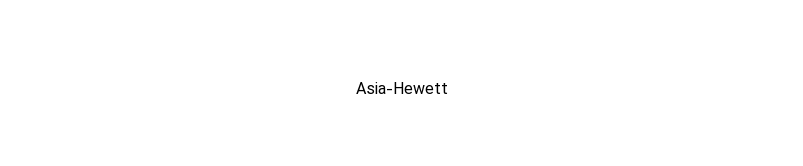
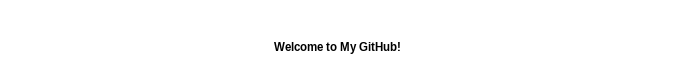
- Asia-Hewett
+ Welcome to My GitHub!

